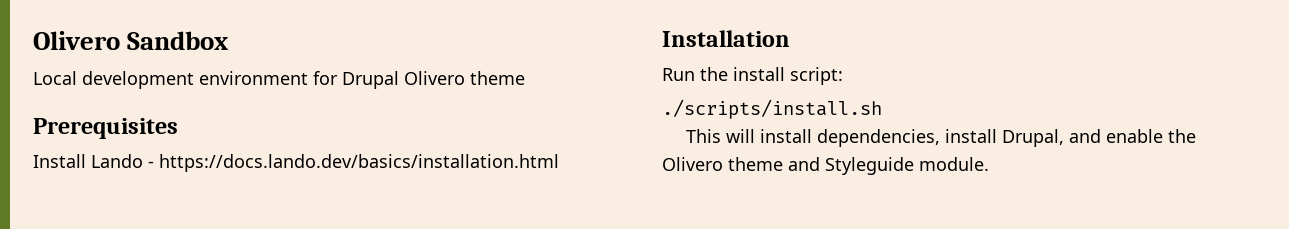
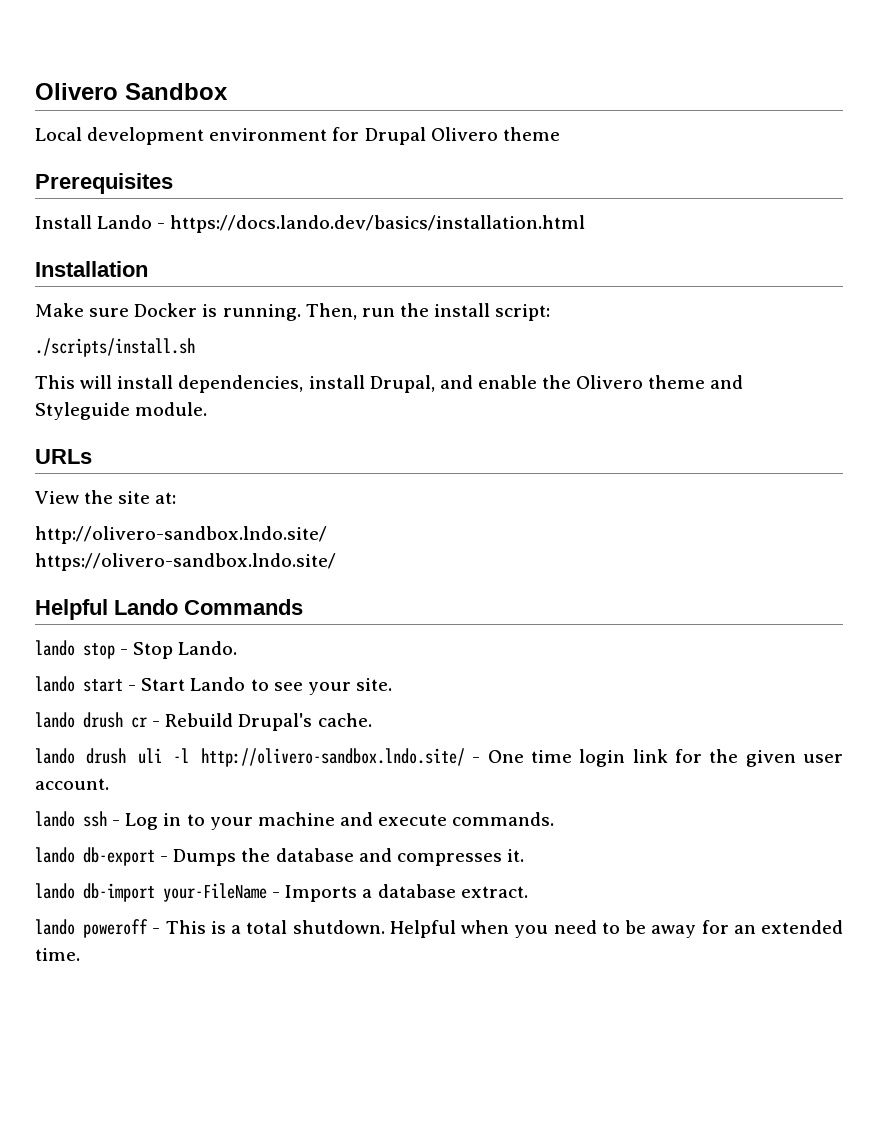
- Run the install script:
+ Make sure Docker is running. Then, run the install script:
+ URLs
+ View the site at:
+ http://olivero-sandbox.lndo.site/
+ https://olivero-sandbox.lndo.site/
+ Helpful Lando Commands
+ lando stop - Stop Lando.
+ lando start - Start Lando to see your site.
+ lando drush cr - Rebuild Drupal's cache.
+ lando drush uli -l http://olivero-sandbox.lndo.site/ - One time login link for the given user account.
+ lando ssh - Log in to your machine and execute commands.
+ lando db-export - Dumps the database and compresses it.
+ lando db-import your-FileName - Imports a database extract.
+ lando poweroff - This is a total shutdown. Helpful when you need to be away for an extended time.

